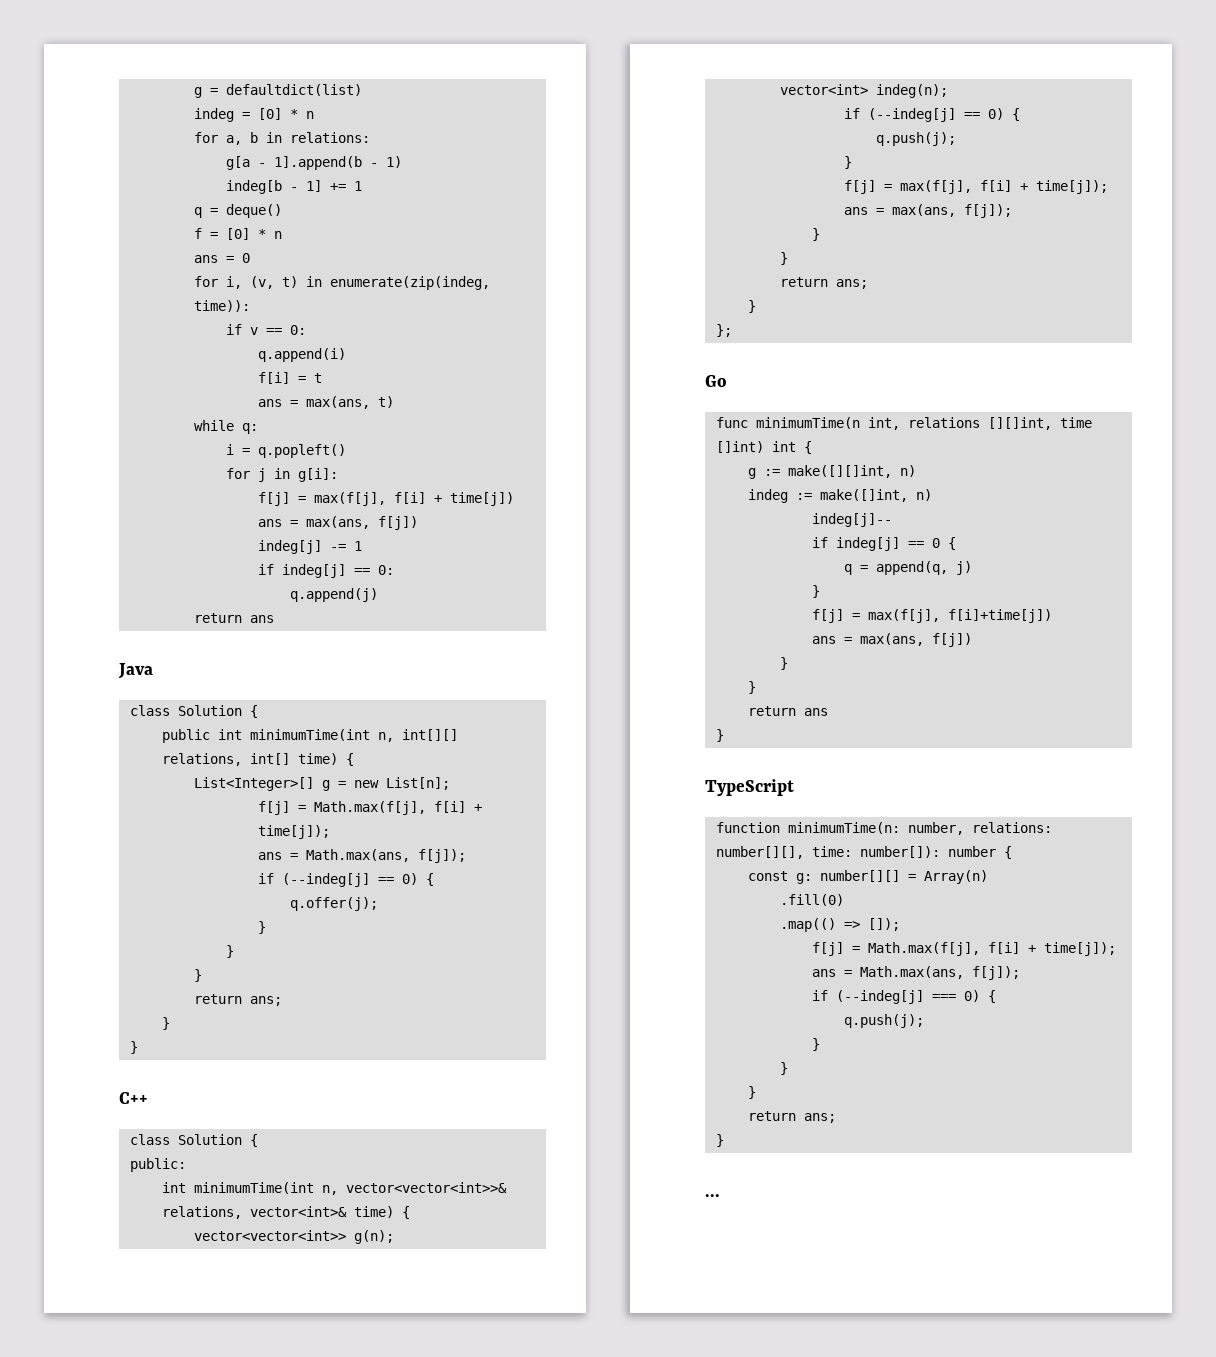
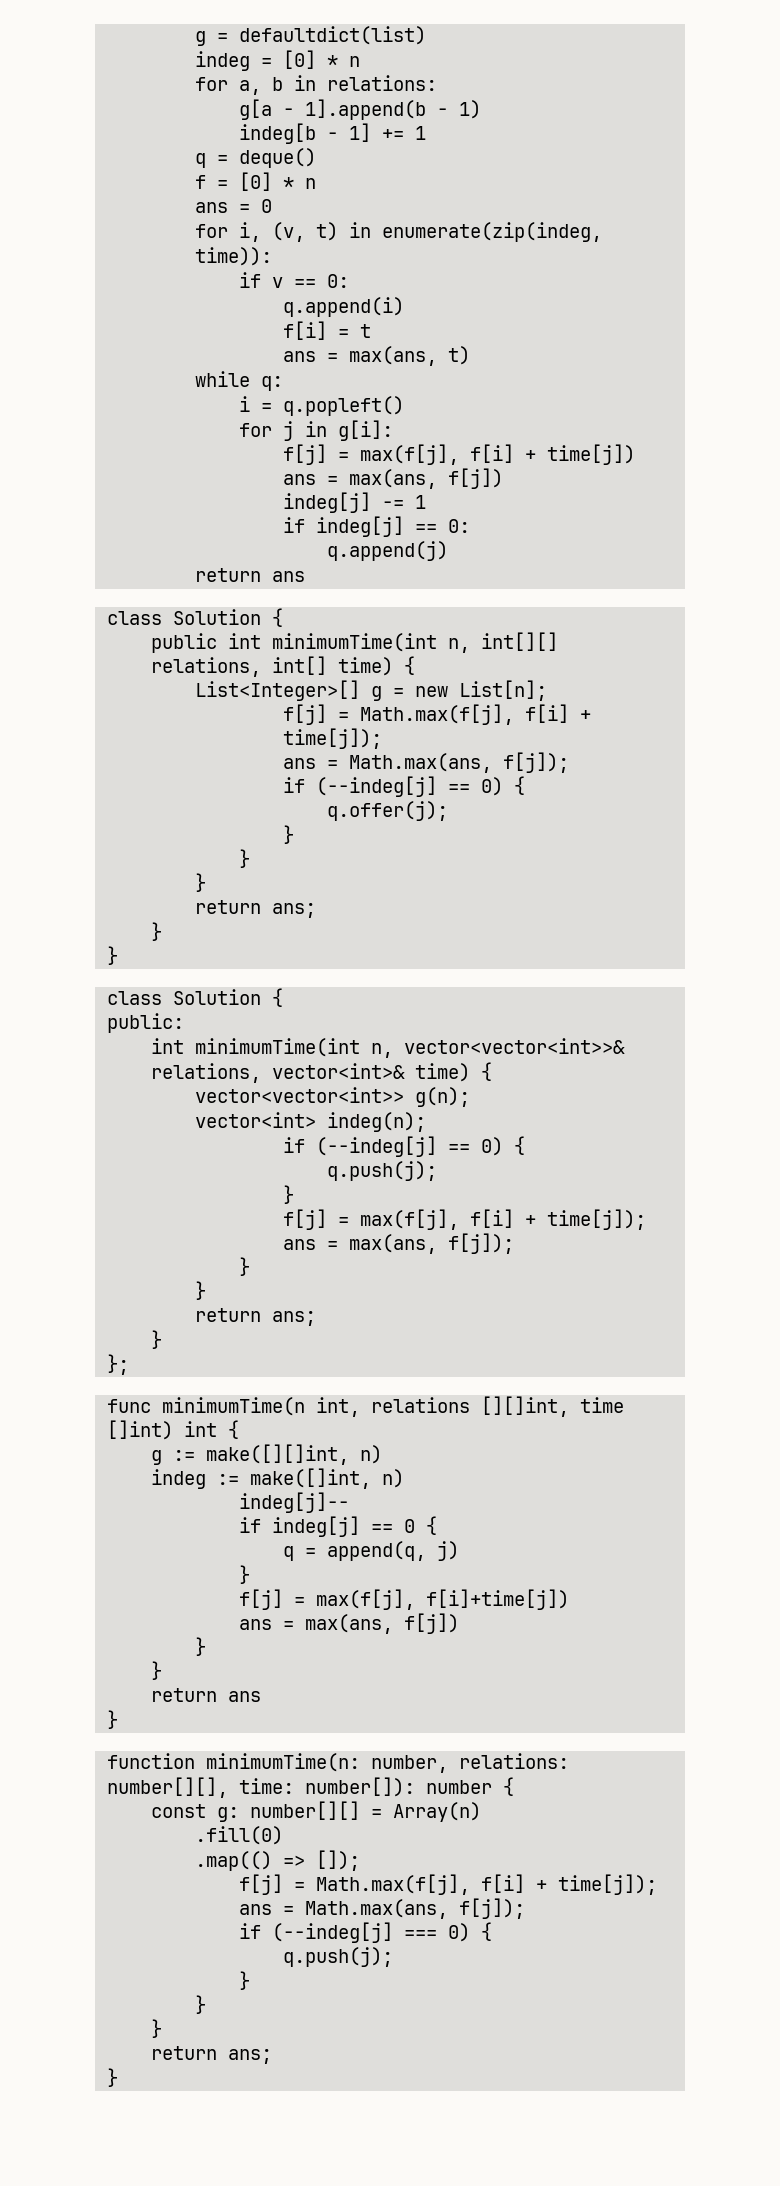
- Java
- C++
- Go
- TypeScript
- ...

